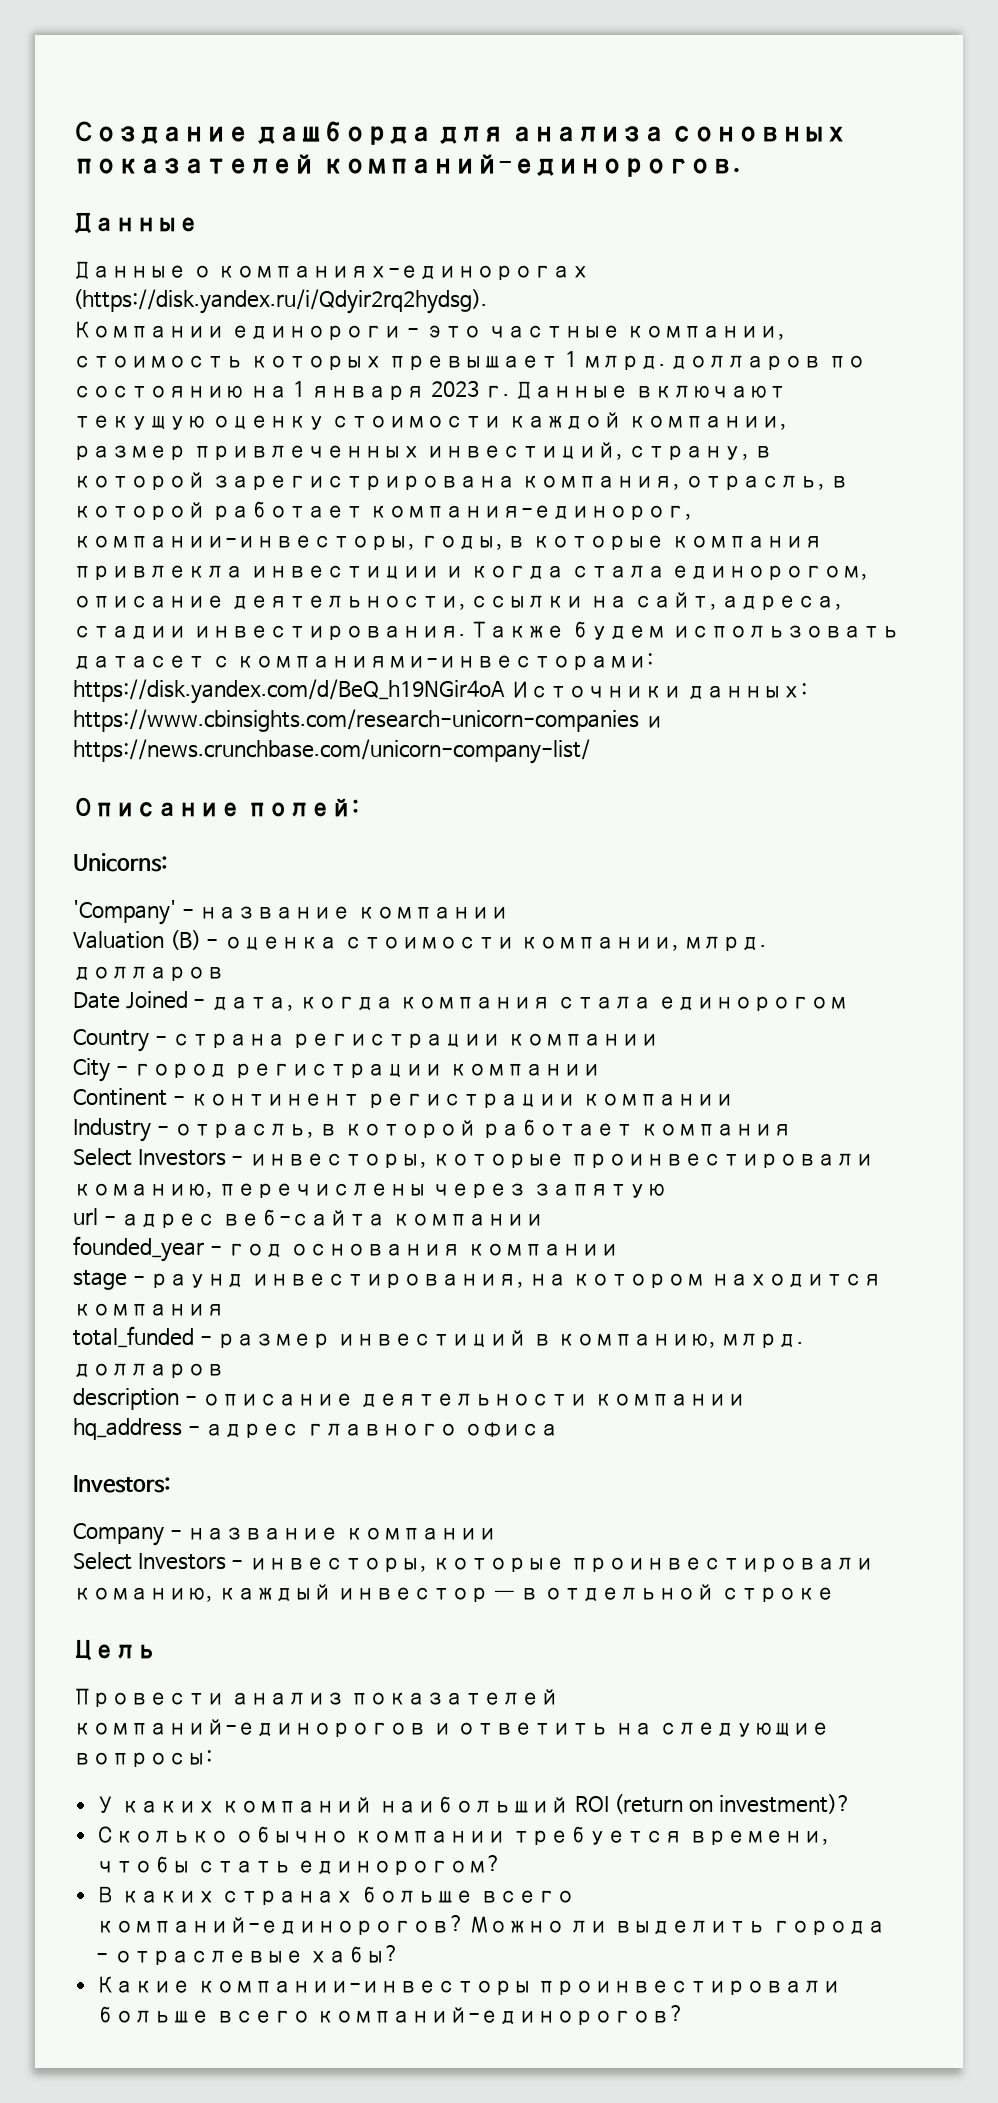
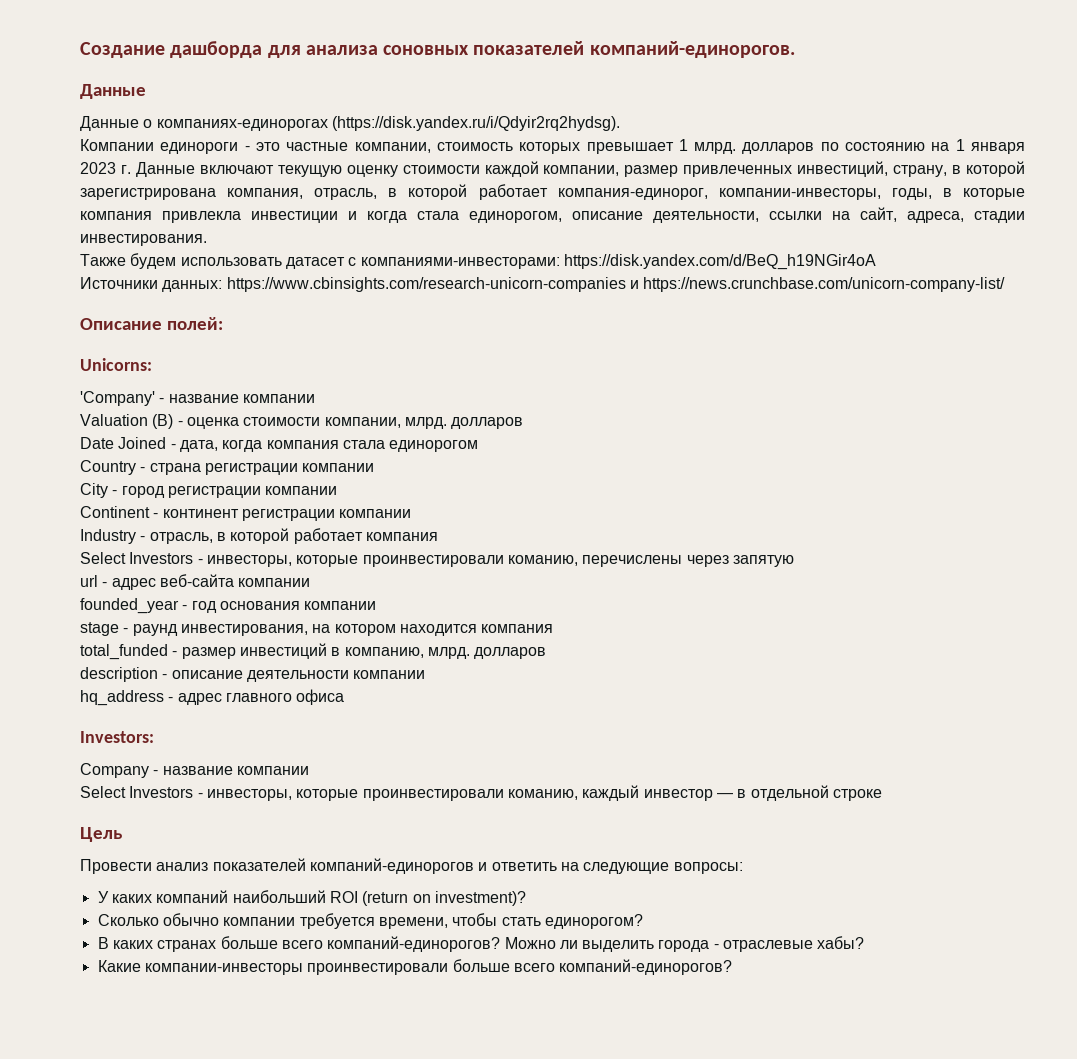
- Компании единороги - это частные компании, стоимость которых превышает 1 млрд. долларов по состоянию на 1 января 2023 г. Данные включают текущую оценку стоимости каждой компании, размер привлеченных инвестиций, страну, в которой зарегистрирована компания, отрасль, в которой работает компания-единорог, компании-инвесторы, годы, в которые компания привлекла инвестиции и когда стала единорогом, описание деятельности, ссылки на сайт, адреса, стадии инвестирования. Также будем использовать датасет с компаниями-инвесторами:
+ Компании единороги - это частные компании, стоимость которых превышает 1 млрд. долларов по состоянию на 1 января 2023 г. Данные включают текущую оценку стоимости каждой компании, размер привлеченных инвестиций, страну, в которой зарегистрирована компания, отрасль, в которой работает компания-единорог, компании-инвесторы, годы, в которые компания привлекла инвестиции и когда стала единорогом, описание деятельности, ссылки на сайт, адреса, стадии инвестирования.
+ Также будем использовать датасет с компаниями-инвесторами:
- https://disk.yandex.com/d/BeQ_h19NGir4oA Источники данных:
+ https://disk.yandex.com/d/BeQ_h19NGir4oA
+ Источники данных:

